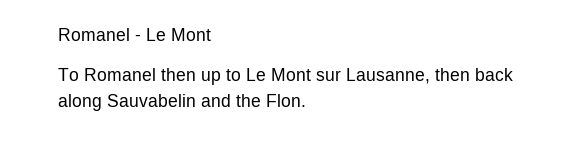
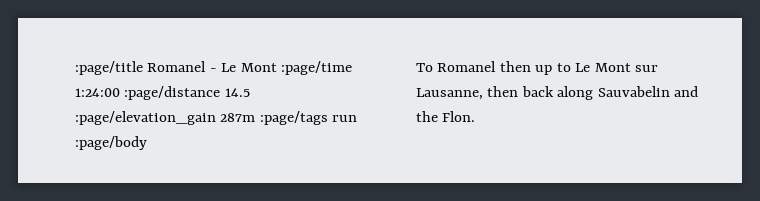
- Romanel - Le Mont
+ :page/title Romanel - Le Mont :page/time 1:24:00 :page/distance 14.5 :page/elevation_gain 287m :page/tags run :page/body

